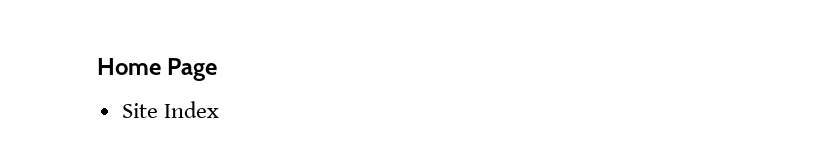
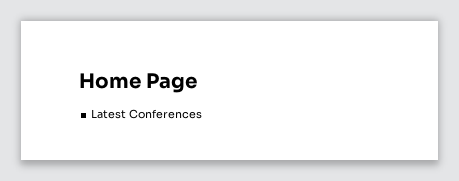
- Site Index
+ Latest Conferences

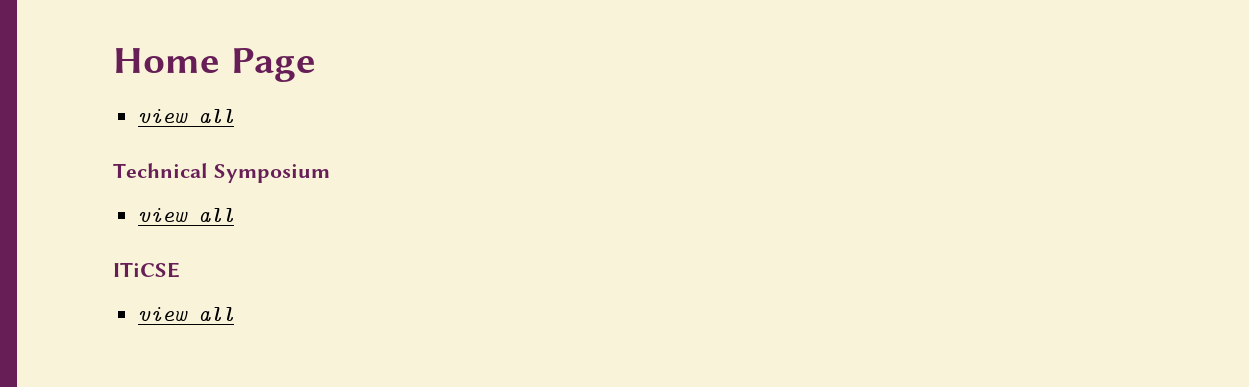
  Home Page
- Latest Conferences
+ view all
+ Technical Symposium
+ view all
+ ITiCSE
+ view all

